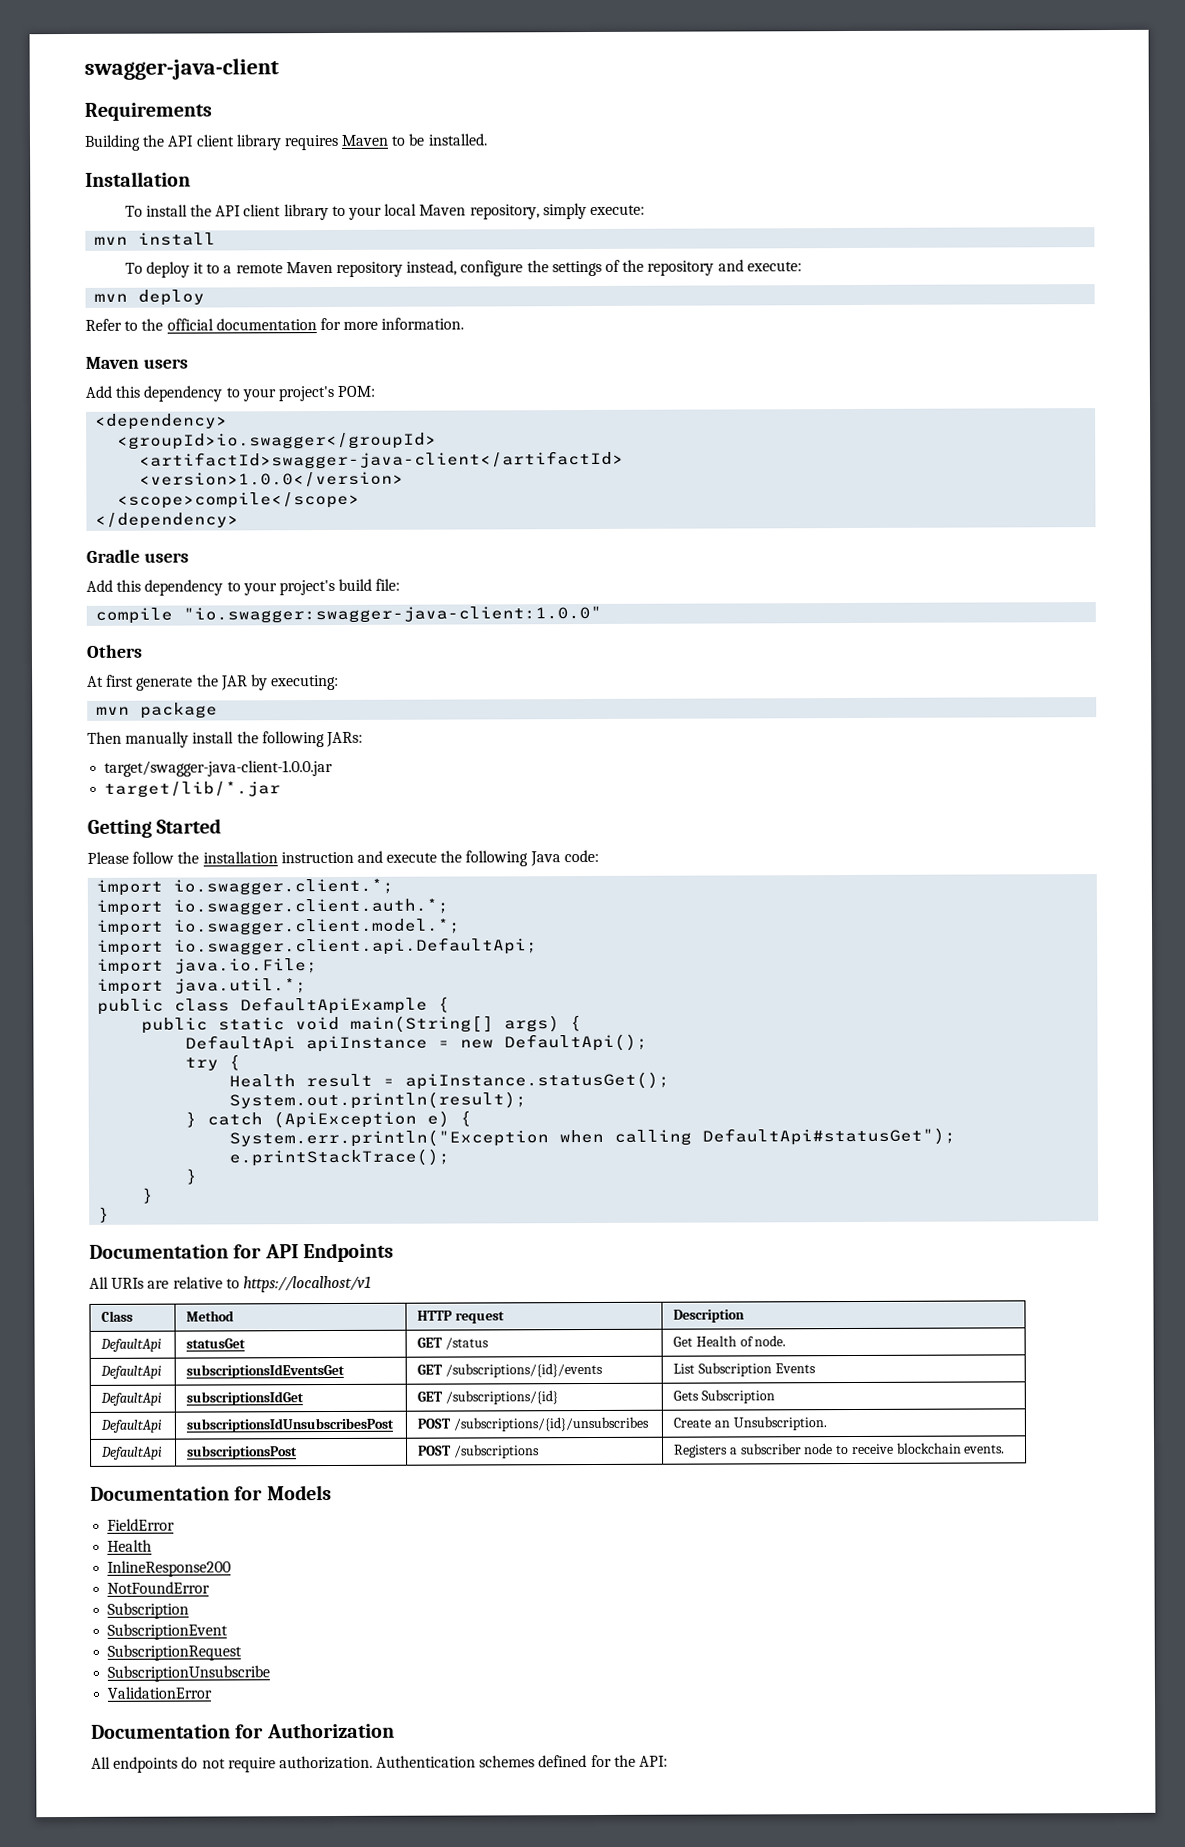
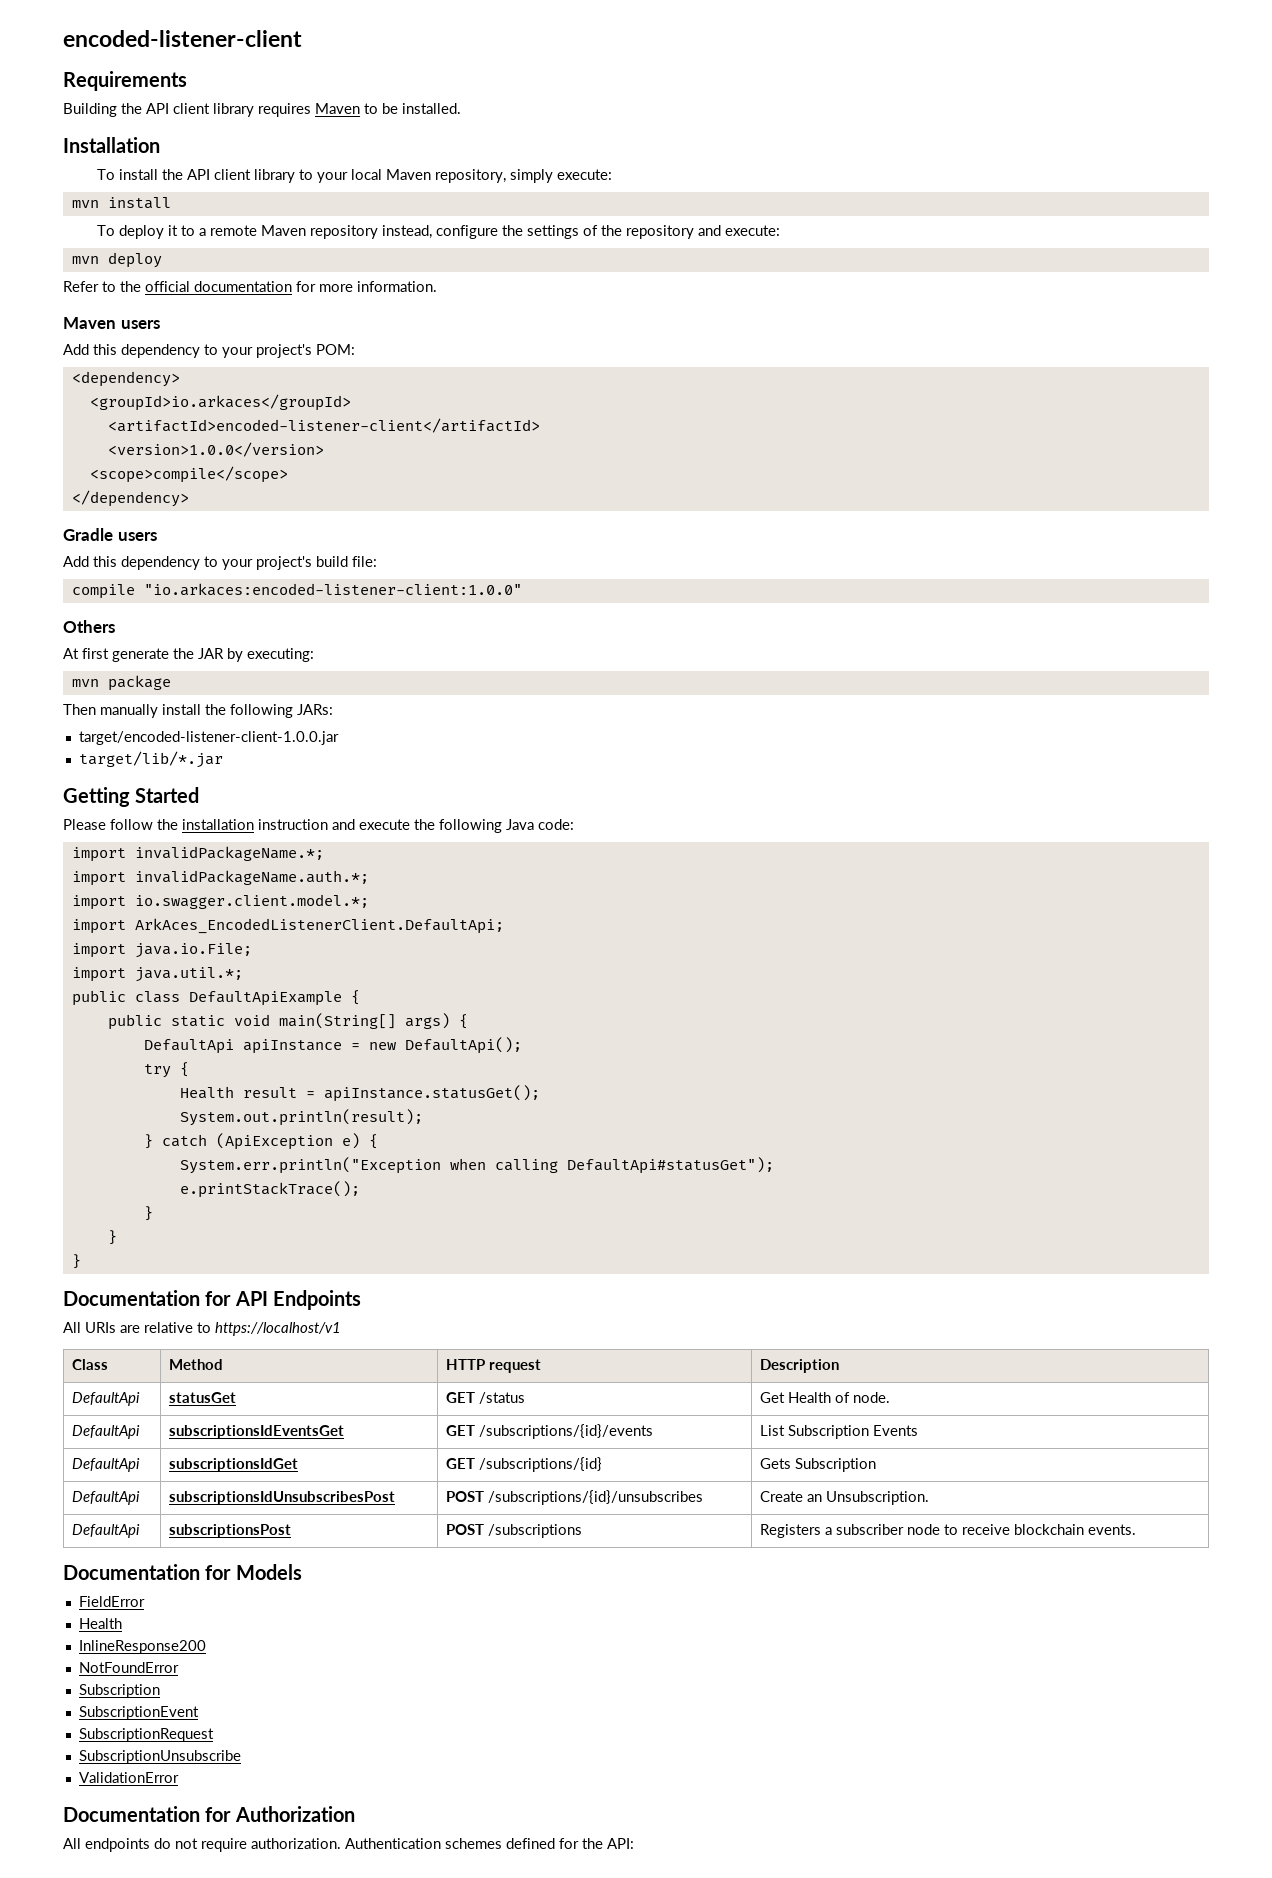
- swagger-java-client
+ encoded-listener-client
- <groupId>io.swagger</groupId>
- <artifactId>swagger-java-client</artifactId>
+ <groupId>io.arkaces</groupId>
+ <artifactId>encoded-listener-client</artifactId>
- compile "io.swagger:swagger-java-client:1.0.0"
+ compile "io.arkaces:encoded-listener-client:1.0.0"
- target/swagger-java-client-1.0.0.jar
+ target/encoded-listener-client-1.0.0.jar
- import io.swagger.client.*;
- import io.swagger.client.auth.*;
+ import invalidPackageName.*;
+ import invalidPackageName.auth.*;
- import io.swagger.client.api.DefaultApi;
+ import ArkAces_EncodedListenerClient.DefaultApi;

